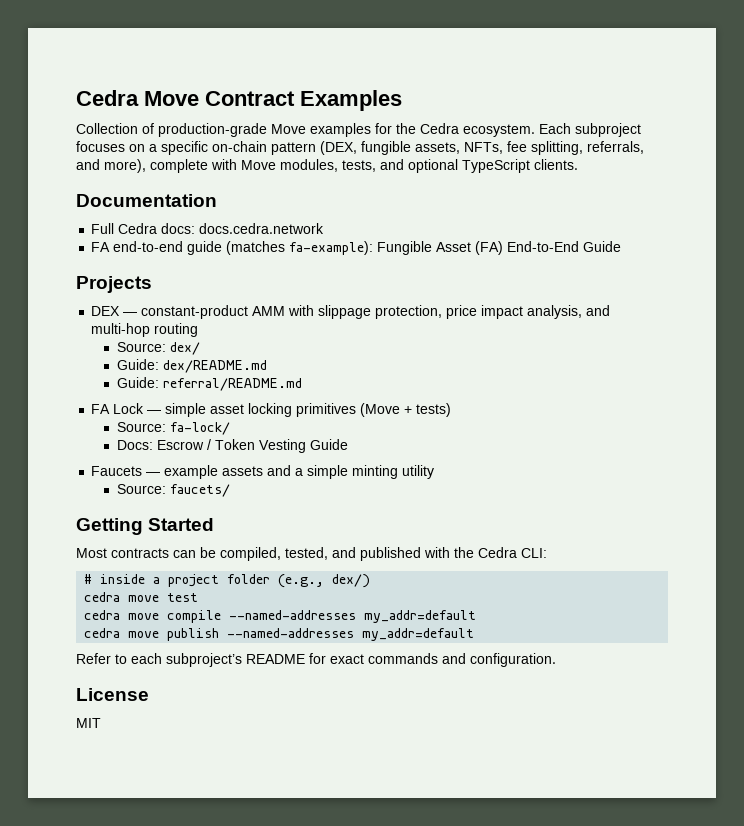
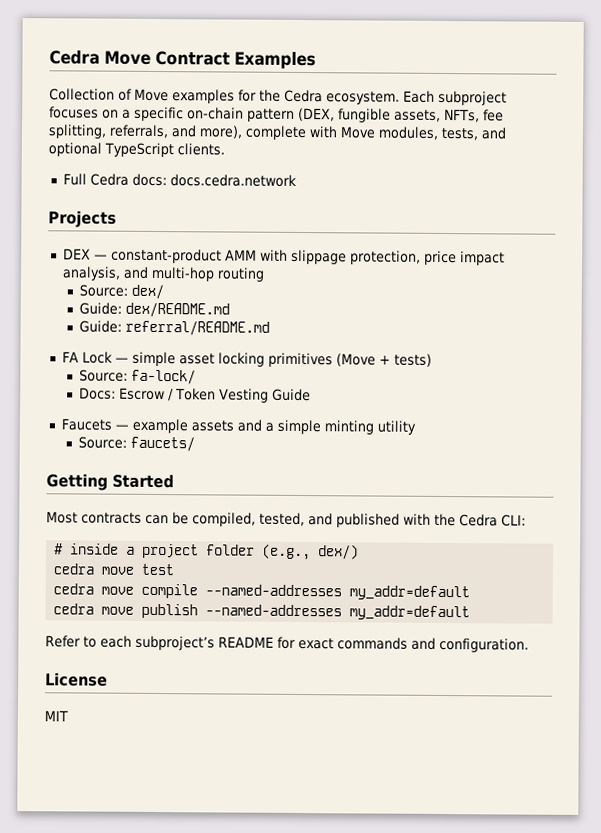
- Collection of production-grade Move examples for the Cedra ecosystem.
+ Collection of Move examples for the Cedra ecosystem.
- Documentation
- FA end-to-end guide (matches fa-example): Fungible Asset (FA) End-to-End Guide

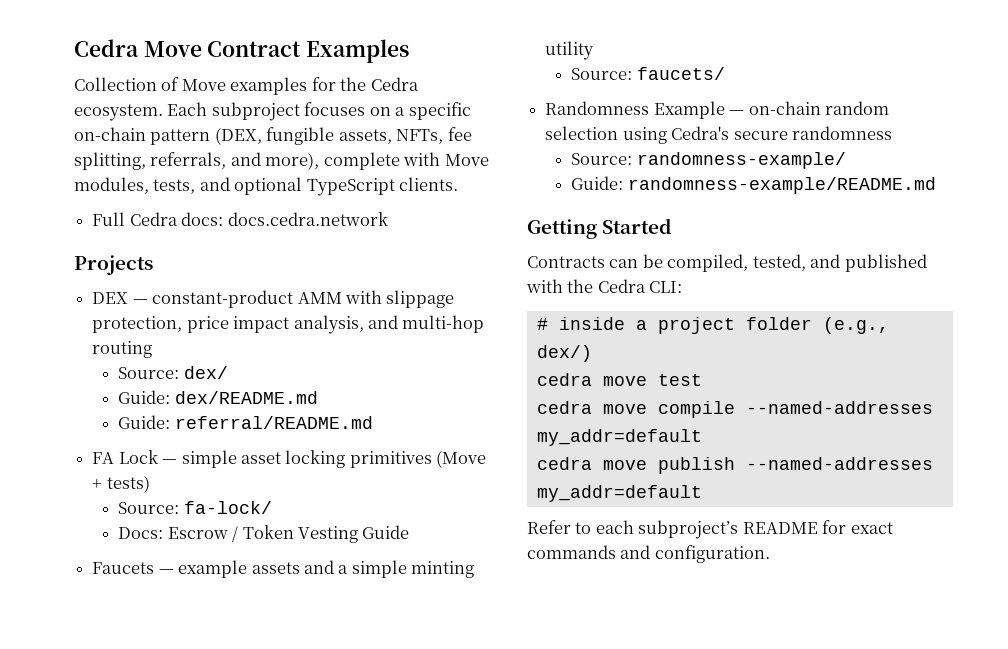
+ Randomness Example — on-chain random selection using Cedra's secure randomness
+ Source: randomness-example/
+ Guide: randomness-example/README.md
- Most contracts can be compiled, tested, and published with the Cedra CLI:
+ Contracts can be compiled, tested, and published with the Cedra CLI:
- License
- MIT

